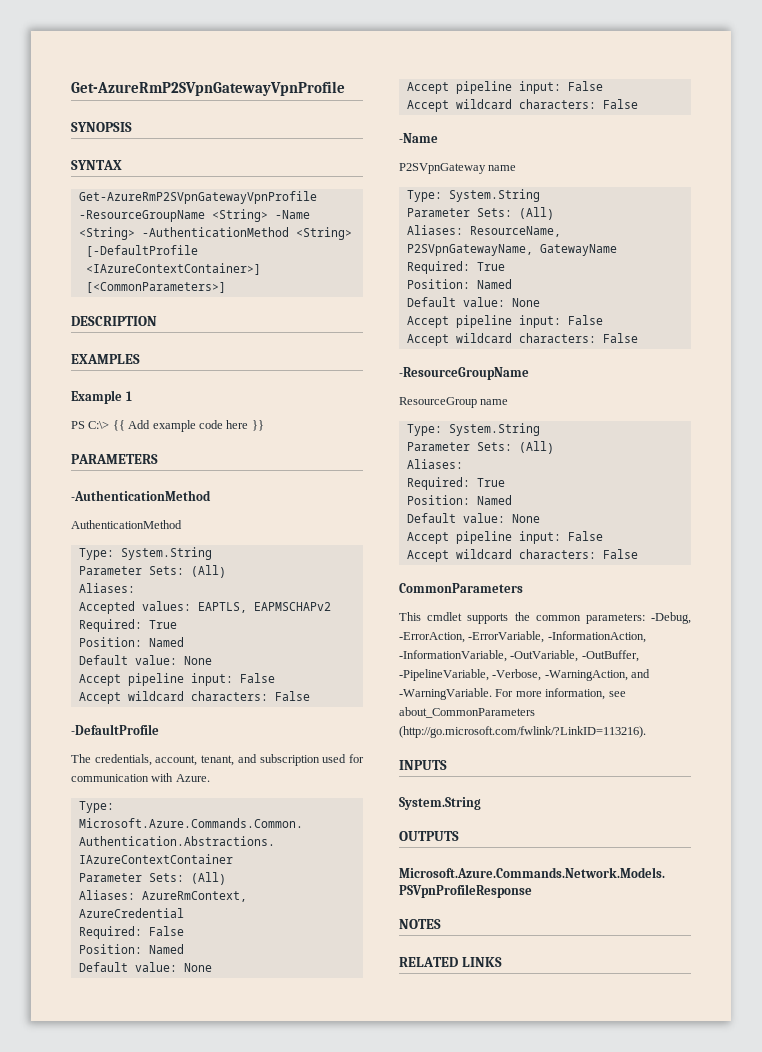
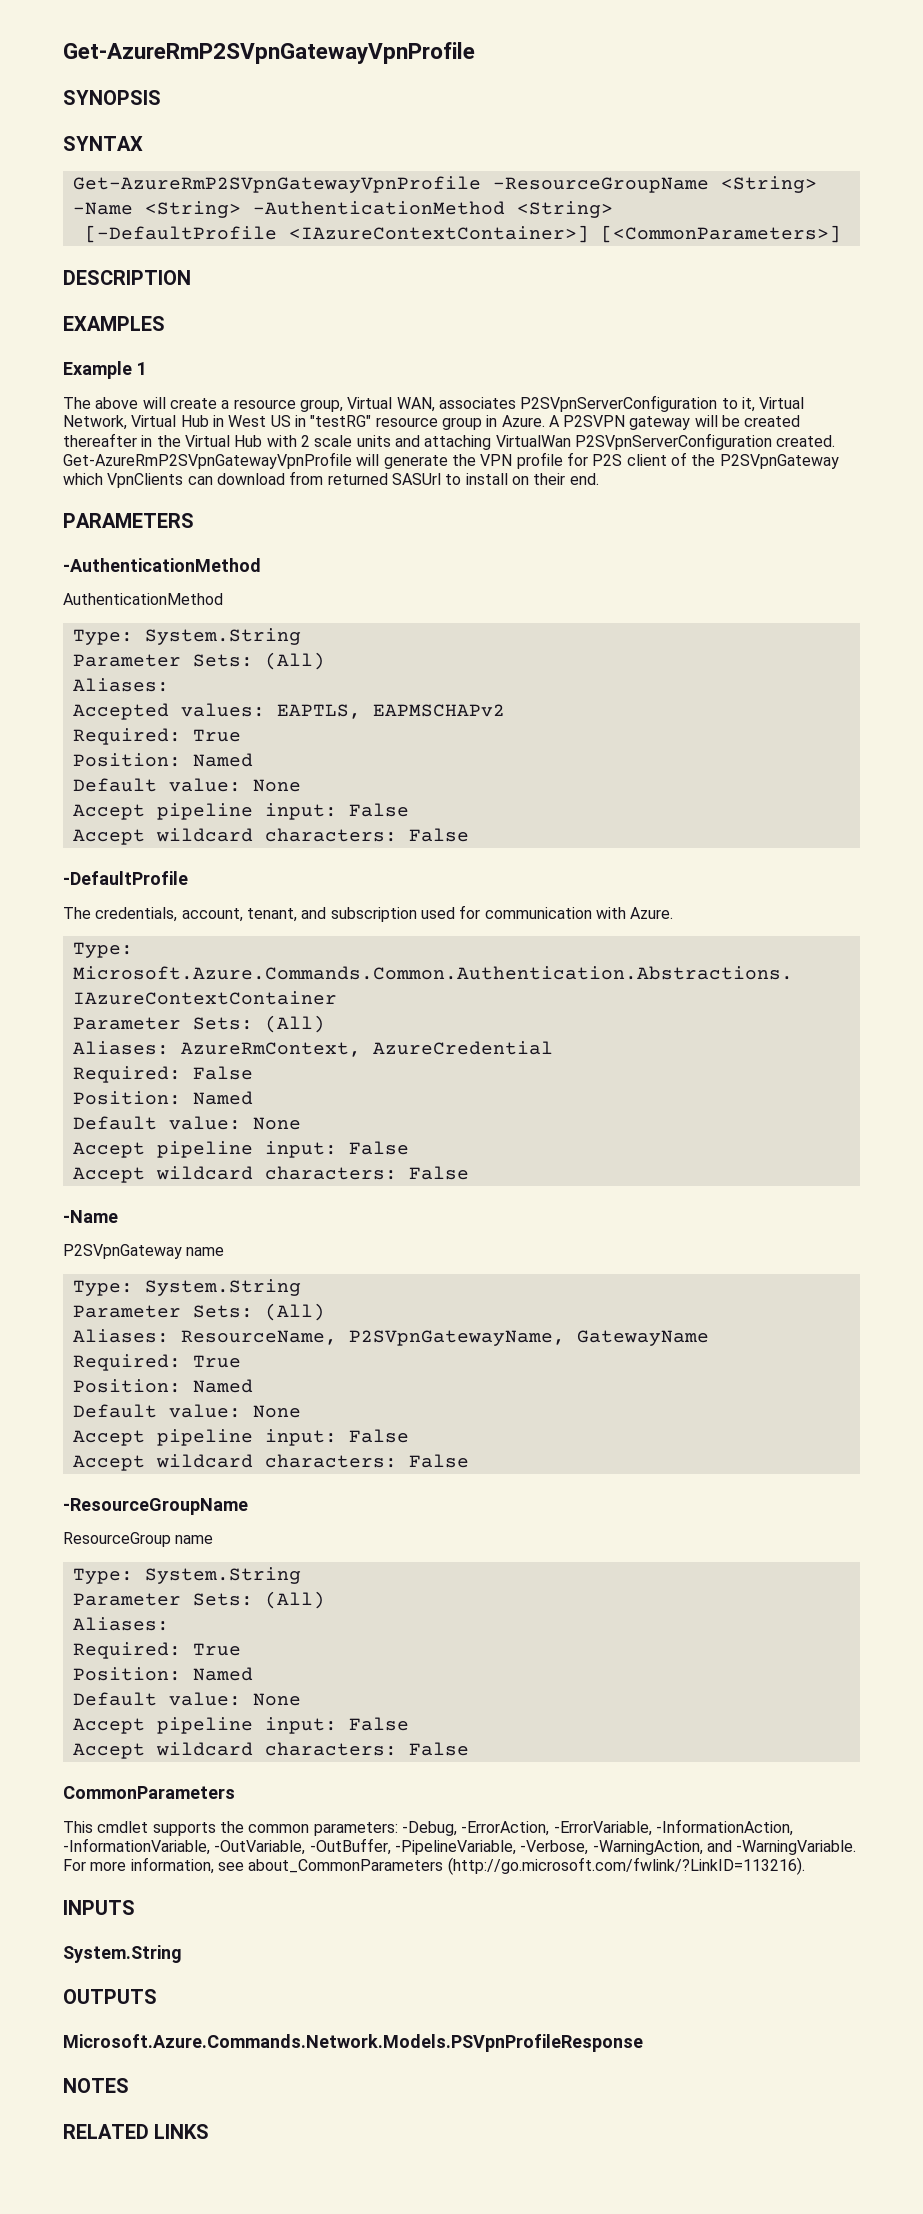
- PS C:\> {{ Add example code here }}
+ The above will create a resource group, Virtual WAN, associates P2SVpnServerConfiguration to it, Virtual Network, Virtual Hub in West US in "testRG" resource group in Azure. A P2SVPN gateway will be created thereafter in the Virtual Hub with 2 scale units and attaching VirtualWan P2SVpnServerConfiguration created. Get-AzureRmP2SVpnGatewayVpnProfile will generate the VPN profile for P2S client of the P2SVpnGateway which VpnClients can download from returned SASUrl to install on their end.

